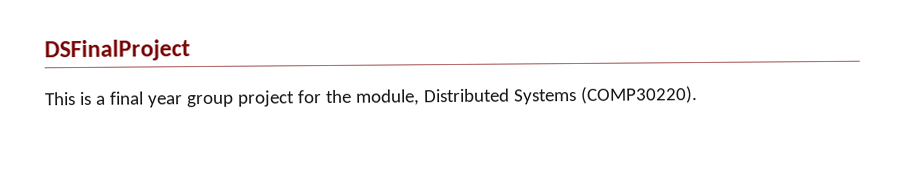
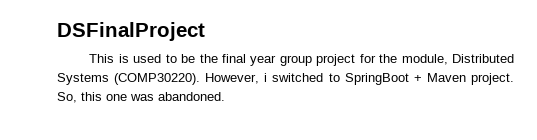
- This is a final year group project for the module, Distributed Systems (COMP30220).
+ This is used to be the final year group project for the module, Distributed Systems (COMP30220).
+ However, i switched to SpringBoot + Maven project. So, this one was abandoned.

